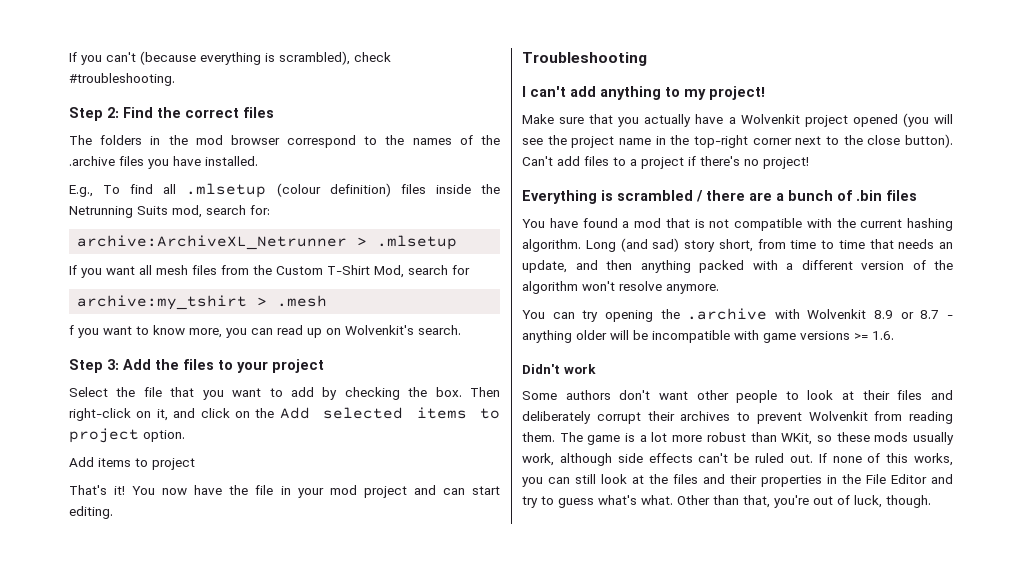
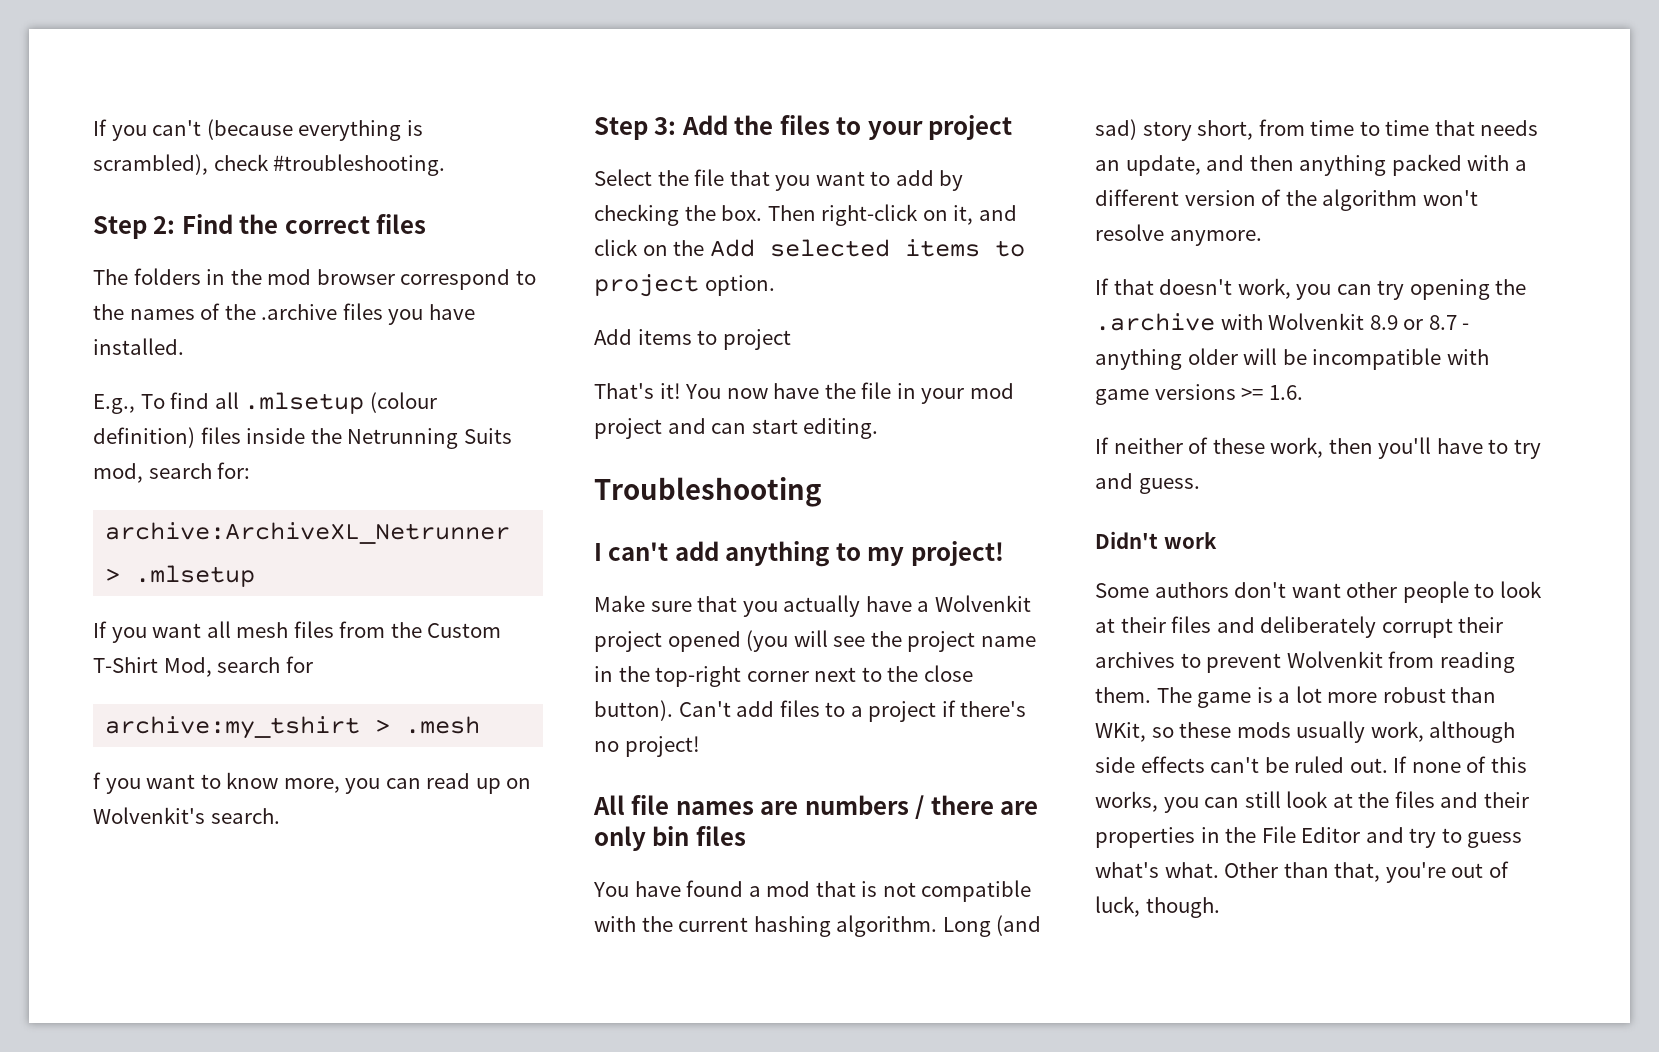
- Everything is scrambled / there are a bunch of .bin files
+ All file names are numbers / there are only bin files
- You can try opening the .archive with Wolvenkit 8.9 or 8.7 - anything older will be incompatible with game versions >= 1.6.
+ If that doesn't work, you can try opening the .archive with Wolvenkit 8.9 or 8.7 - anything older will be incompatible with game versions >= 1.6.
+ If neither of these work, then you'll have to try and guess.

